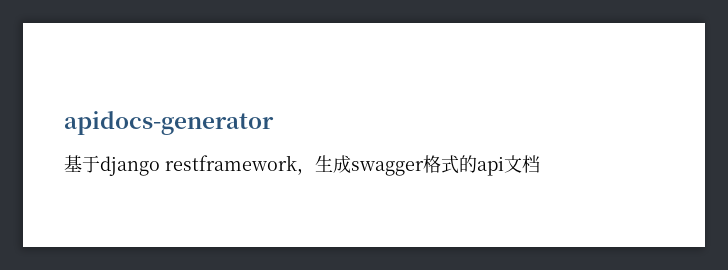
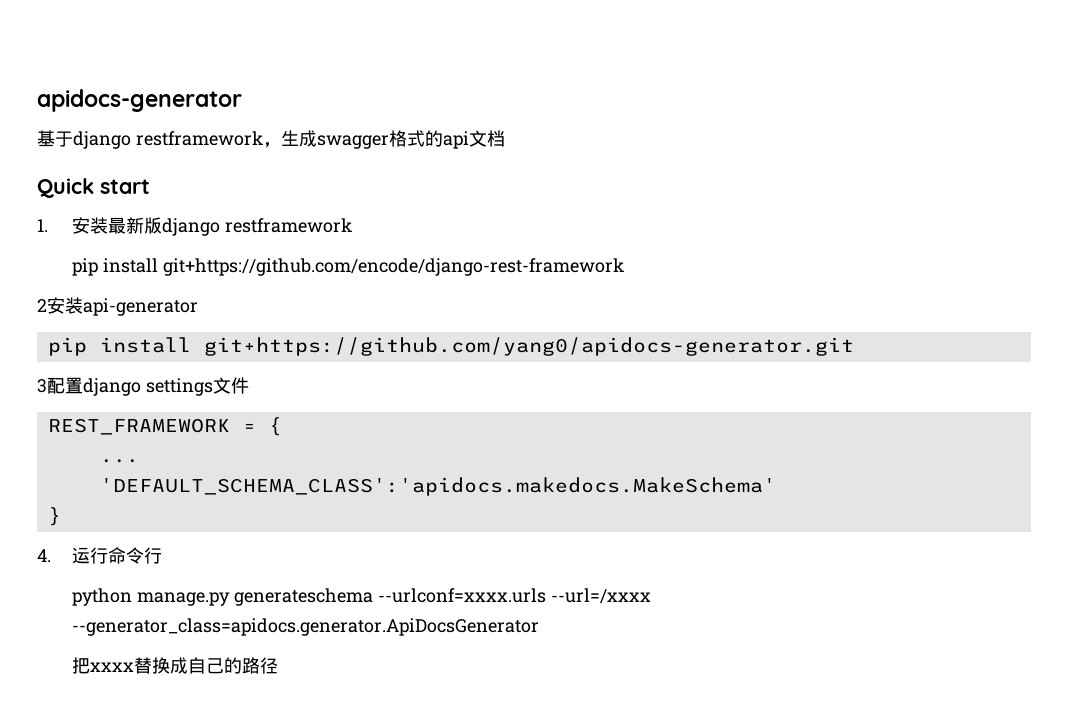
+ Quick start
+ 1.安装最新版django restframework
+ pip install git+https://github.com/encode/django-rest-framework
+ 2安装api-generator
+ pip install git+https://github.com/yang0/apidocs-generator.git
+ 3配置django settings文件
+ REST_FRAMEWORK = {
+ ...
+ 'DEFAULT_SCHEMA_CLASS':'apidocs.makedocs.MakeSchema'
+ }
+ 4.运行命令行
+ python manage.py generateschema --urlconf=xxxx.urls --url=/xxxx --generator_class=apidocs.generator.ApiDocsGenerator
+ 把xxxx替换成自己的路径

